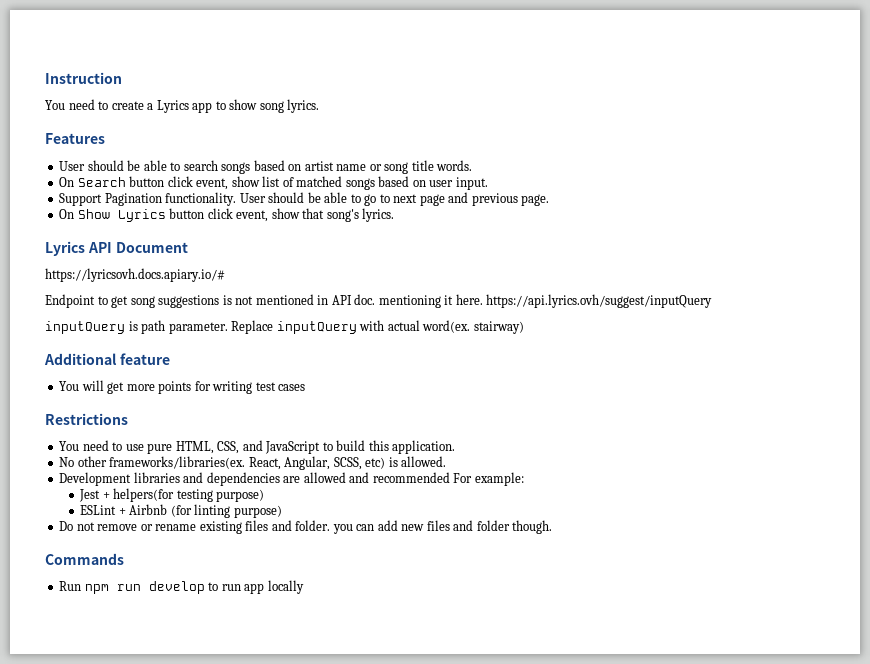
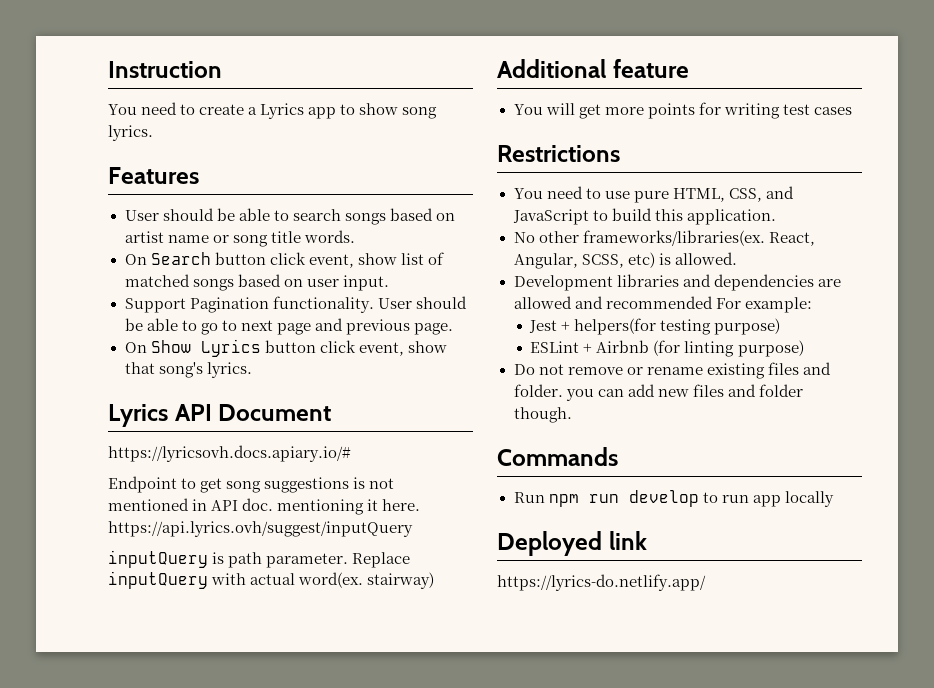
+ Deployed link
+ https://lyrics-do.netlify.app/

